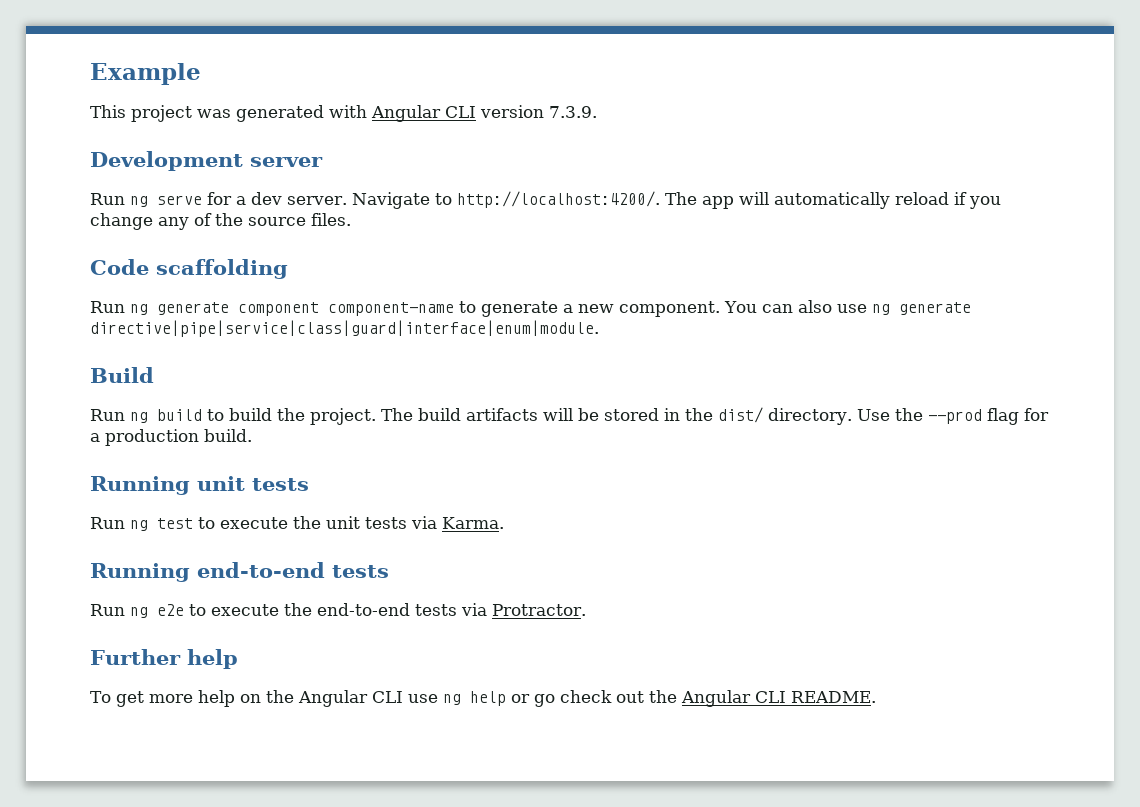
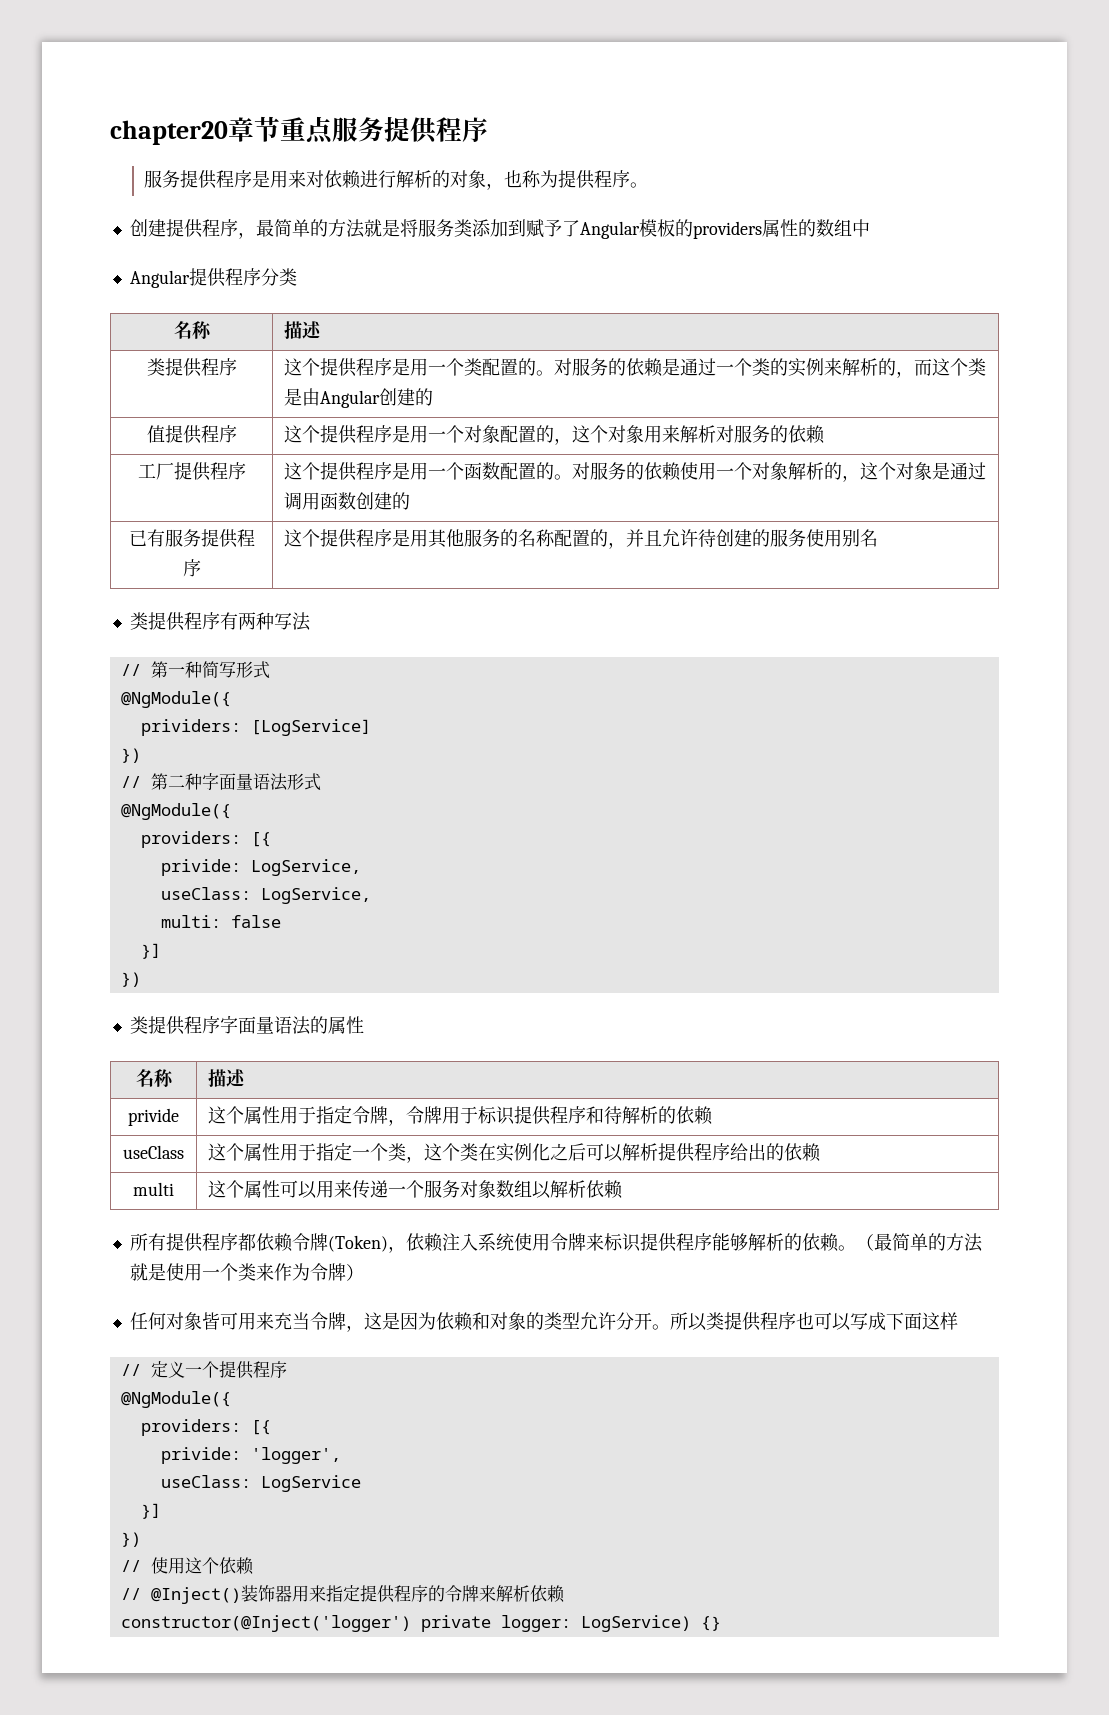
- Example
- This project was generated with Angular CLI version 7.3.9.
- Development server
- Run ng serve for a dev server. Navigate to http://localhost:4200/. The app will automatically reload if you change any of the source files.
- Code scaffolding
- Run ng generate component component-name to generate a new component. You can also use ng generate directive|pipe|service|class|guard|interface|enum|module.
- Build
- Run ng build to build the project. The build artifacts will be stored in the dist/ directory. Use the --prod flag for a production build.
- Running unit tests
- Run ng test to execute the unit tests via Karma.
- Running end-to-end tests
- Run ng e2e to execute the end-to-end tests via Protractor.
- Further help
- To get more help on the Angular CLI use ng help or go check out the Angular CLI README.
+ chapter20章节重点服务提供程序
+ 服务提供程序是用来对依赖进行解析的对象，也称为提供程序。
+ 创建提供程序，最简单的方法就是将服务类添加到赋予了Angular模板的providers属性的数组中
+ Angular提供程序分类
+ 名称 | 描述
+ 类提供程序 | 这个提供程序是用一个类配置的。对服务的依赖是通过一个类的实例来解析的，而这个类是由Angular创建的
+ 值提供程序 | 这个提供程序是用一个对象配置的，这个对象用来解析对服务的依赖
+ 工厂提供程序 | 这个提供程序是用一个函数配置的。对服务的依赖使用一个对象解析的，这个对象是通过调用函数创建的
+ 已有服务提供程序 | 这个提供程序是用其他服务的名称配置的，并且允许待创建的服务使用别名
+ 类提供程序有两种写法
+ // 第一种简写形式
+ @NgModule({
+ prividers: [LogService]
+ })
+ // 第二种字面量语法形式
+ @NgModule({
+ providers: [{
+ privide: LogService,
+ useClass: LogService,
+ multi: false
+ }]
+ })
+ 类提供程序字面量语法的属性
+ 名称 | 描述
+ privide | 这个属性用于指定令牌，令牌用于标识提供程序和待解析的依赖
+ useClass | 这个属性用于指定一个类，这个类在实例化之后可以解析提供程序给出的依赖
+ multi | 这个属性可以用来传递一个服务对象数组以解析依赖
+ 所有提供程序都依赖令牌(Token)，依赖注入系统使用令牌来标识提供程序能够解析的依赖。（最简单的方法就是使用一个类来作为令牌）
+ 任何对象皆可用来充当令牌，这是因为依赖和对象的类型允许分开。所以类提供程序也可以写成下面这样
+ // 定义一个提供程序
+ @NgModule({
+ providers: [{
+ privide: 'logger',
+ useClass: LogService
+ }]
+ })
+ // 使用这个依赖
+ // @Inject()装饰器用来指定提供程序的令牌来解析依赖
+ constructor(@Inject('logger') private logger: LogService) {}

